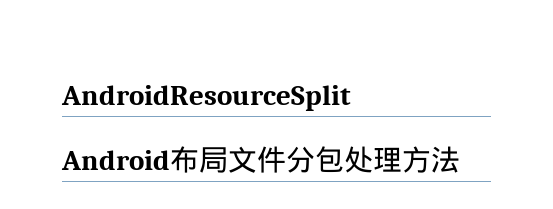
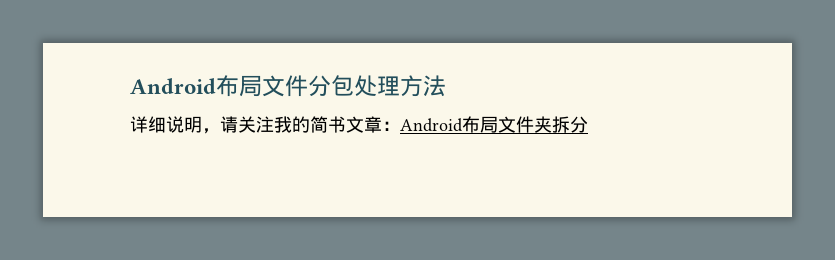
- AndroidResourceSplit
+ 详细说明，请关注我的简书文章：Android布局文件夹拆分

